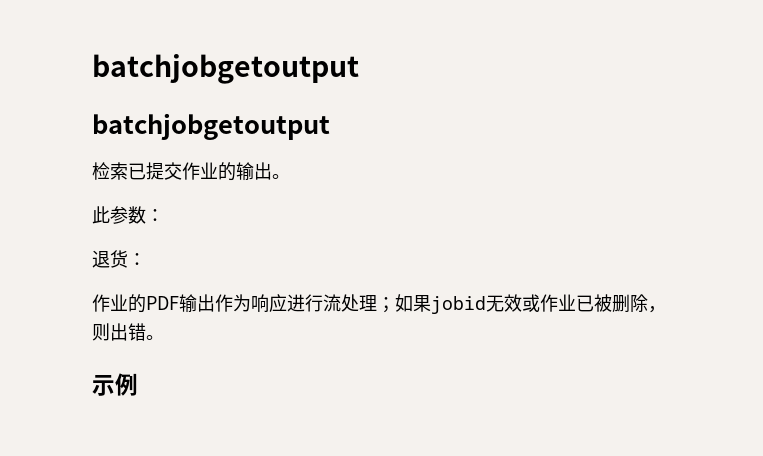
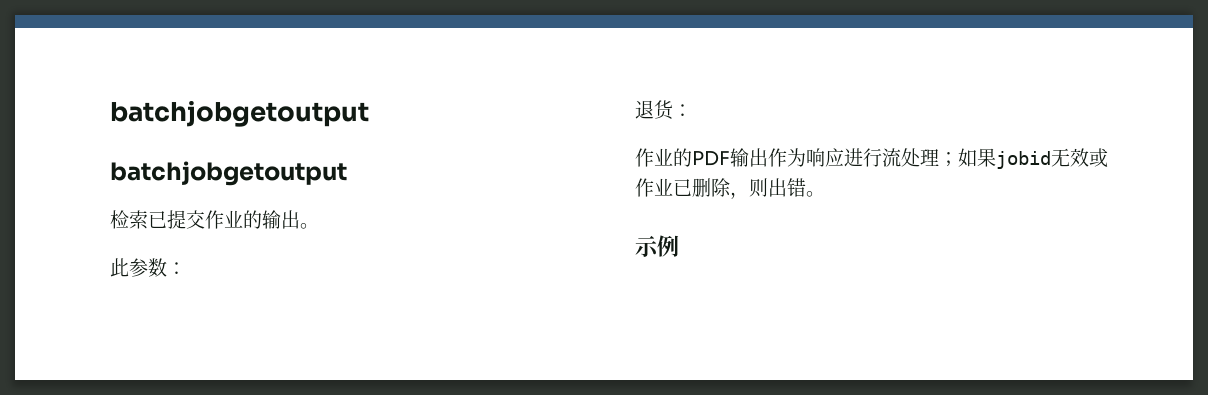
- 作业的PDF输出作为响应进行流处理；如果jobid无效或作业已被删除，则出错。
+ 作业的PDF输出作为响应进行流处理；如果jobid无效或作业已删除，则出错。

